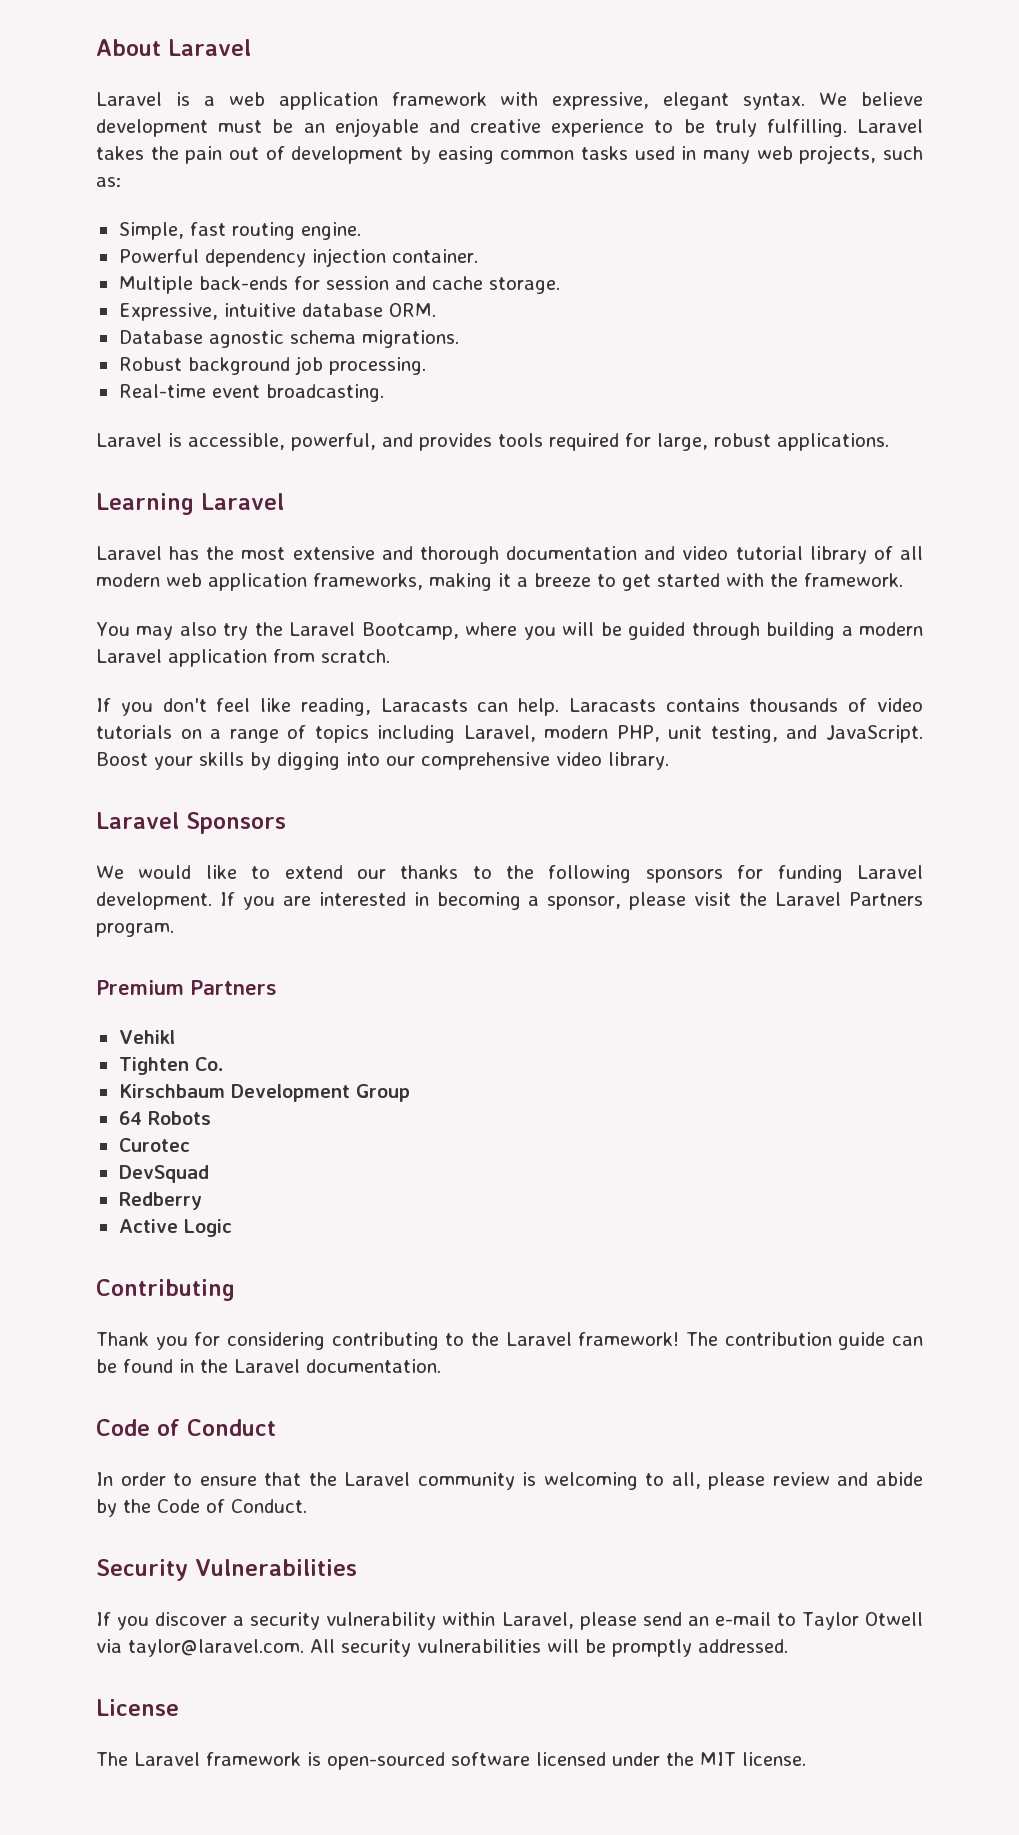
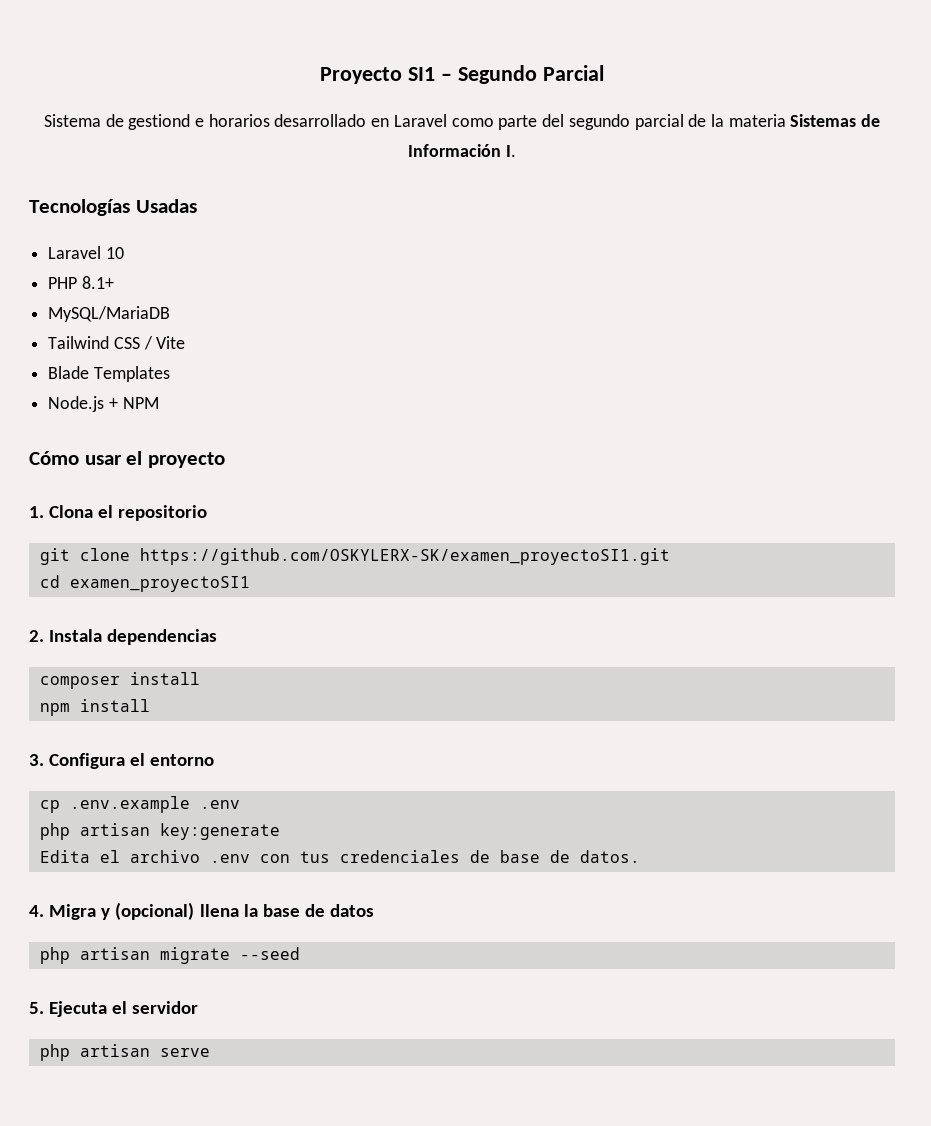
- About Laravel
- Laravel is a web application framework with expressive, elegant syntax. We believe development must be an enjoyable and creative experience to be truly fulfilling. Laravel takes the pain out of development by easing common tasks used in many web projects, such as:
- Simple, fast routing engine.
- Powerful dependency injection container.
- Multiple back-ends for session and cache storage.
- Expressive, intuitive database ORM.
- Database agnostic schema migrations.
- Robust background job processing.
- Real-time event broadcasting.
- Laravel is accessible, powerful, and provides tools required for large, robust applications.
- Learning Laravel
- Laravel has the most extensive and thorough documentation and video tutorial library of all modern web application frameworks, making it a breeze to get started with the framework.
- You may also try the Laravel Bootcamp, where you will be guided through building a modern Laravel application from scratch.
- If you don't feel like reading, Laracasts can help. Laracasts contains thousands of video tutorials on a range of topics including Laravel, modern PHP, unit testing, and JavaScript. Boost your skills by digging into our comprehensive video library.
- Laravel Sponsors
- We would like to extend our thanks to the following sponsors for funding Laravel development. If you are interested in becoming a sponsor, please visit the Laravel Partners program.
- Premium Partners
- Vehikl
- Tighten Co.
- Kirschbaum Development Group
- 64 Robots
- Curotec
- DevSquad
- Redberry
- Active Logic
- Contributing
- Thank you for considering contributing to the Laravel framework! The contribution guide can be found in the Laravel documentation.
- Code of Conduct
- In order to ensure that the Laravel community is welcoming to all, please review and abide by the Code of Conduct.
- Security Vulnerabilities
- If you discover a security vulnerability within Laravel, please send an e-mail to Taylor Otwell via taylor@laravel.com. All security vulnerabilities will be promptly addressed.
- License
- The Laravel framework is open-sourced software licensed under the MIT license.
+ Proyecto SI1 – Segundo Parcial
+ Sistema de gestiond e horarios desarrollado en Laravel como parte del segundo parcial de la materia Sistemas de Información I.
+ Tecnologías Usadas
+ Laravel 10
+ PHP 8.1+
+ MySQL/MariaDB
+ Tailwind CSS / Vite
+ Blade Templates
+ Node.js + NPM
+ Cómo usar el proyecto
+ 1. Clona el repositorio
+ git clone https://github.com/OSKYLERX-SK/examen_proyectoSI1.git
+ cd examen_proyectoSI1
+ 2. Instala dependencias
+ composer install
+ npm install
+ 3. Configura el entorno
+ cp .env.example .env
+ php artisan key:generate
+ Edita el archivo .env con tus credenciales de base de datos.
+ 4. Migra y (opcional) llena la base de datos
+ php artisan migrate --seed
+ 5. Ejecuta el servidor
+ php artisan serve

